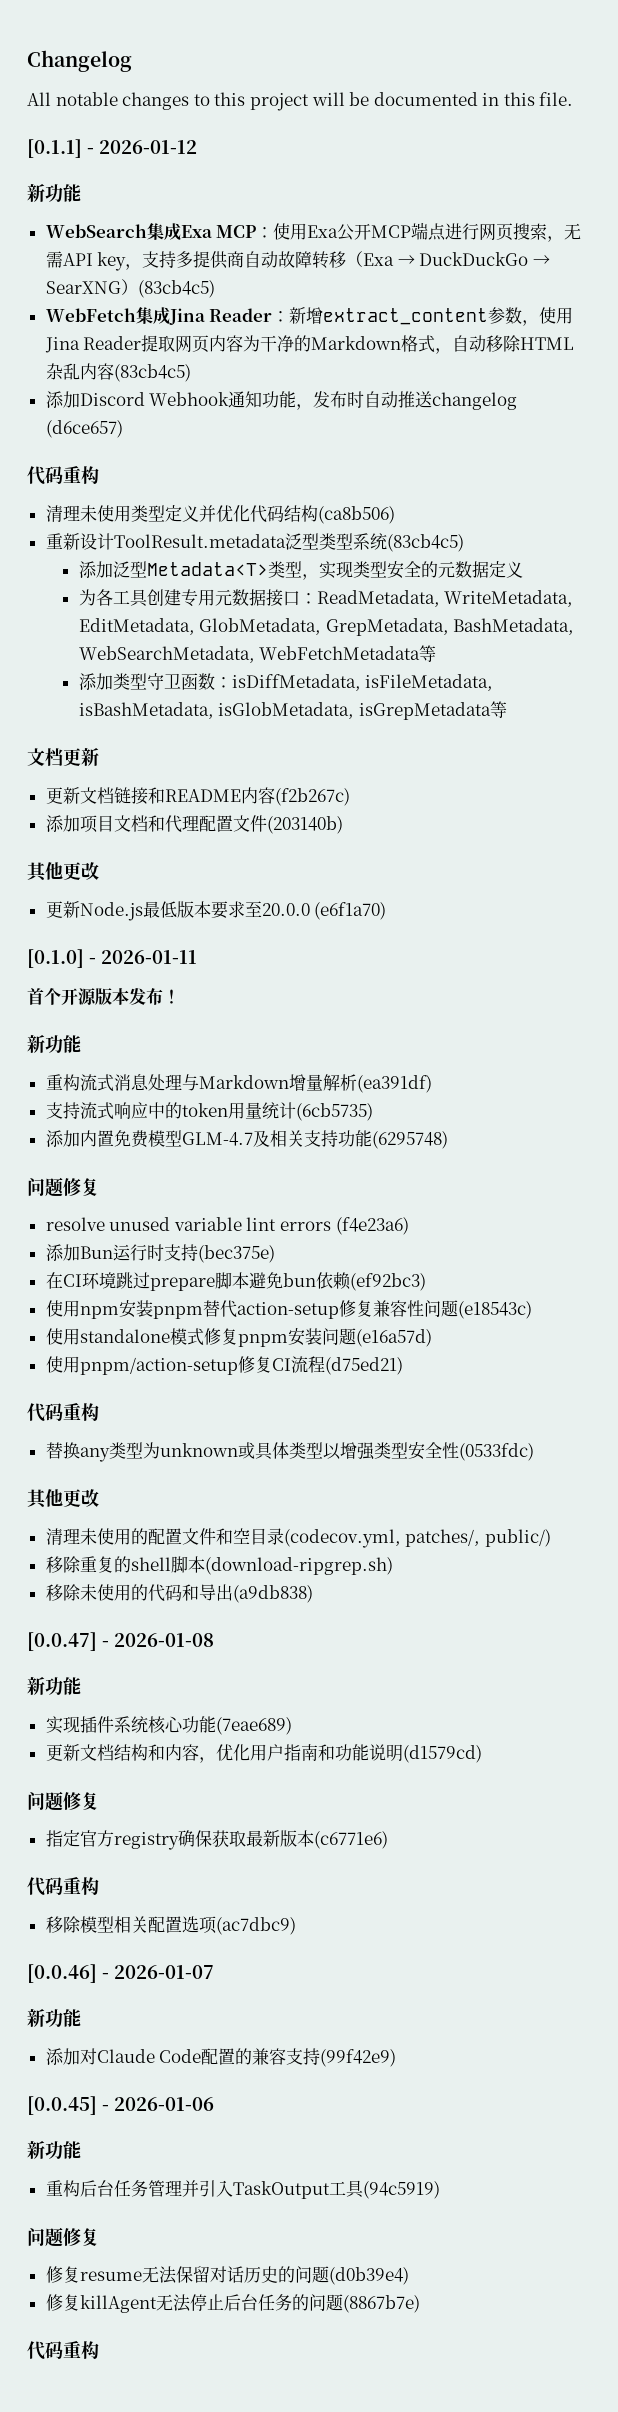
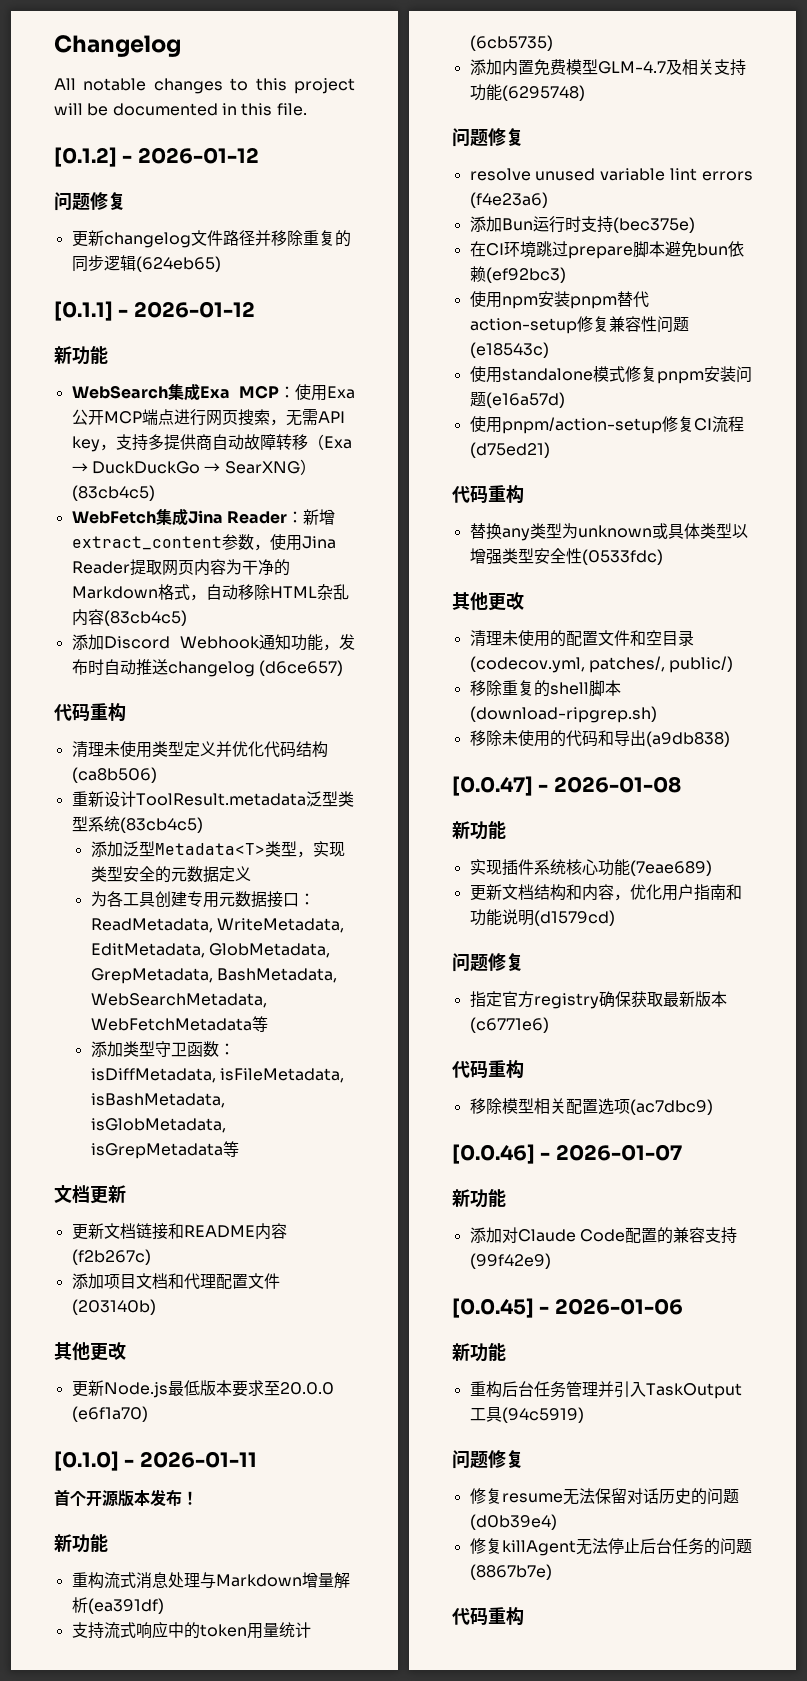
+ [0.1.2] - 2026-01-12
+ 问题修复
+ 更新changelog文件路径并移除重复的同步逻辑(624eb65)

